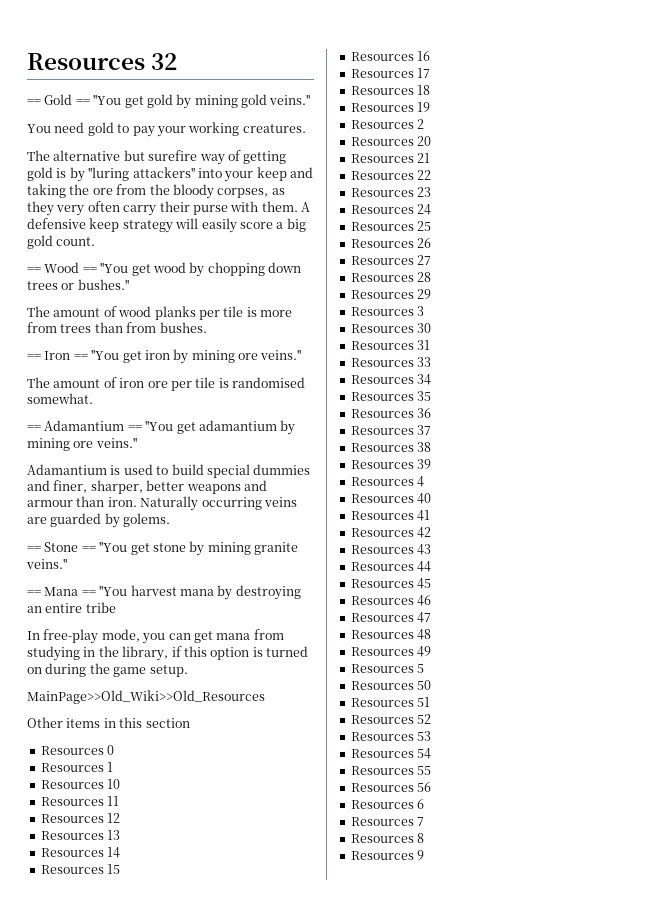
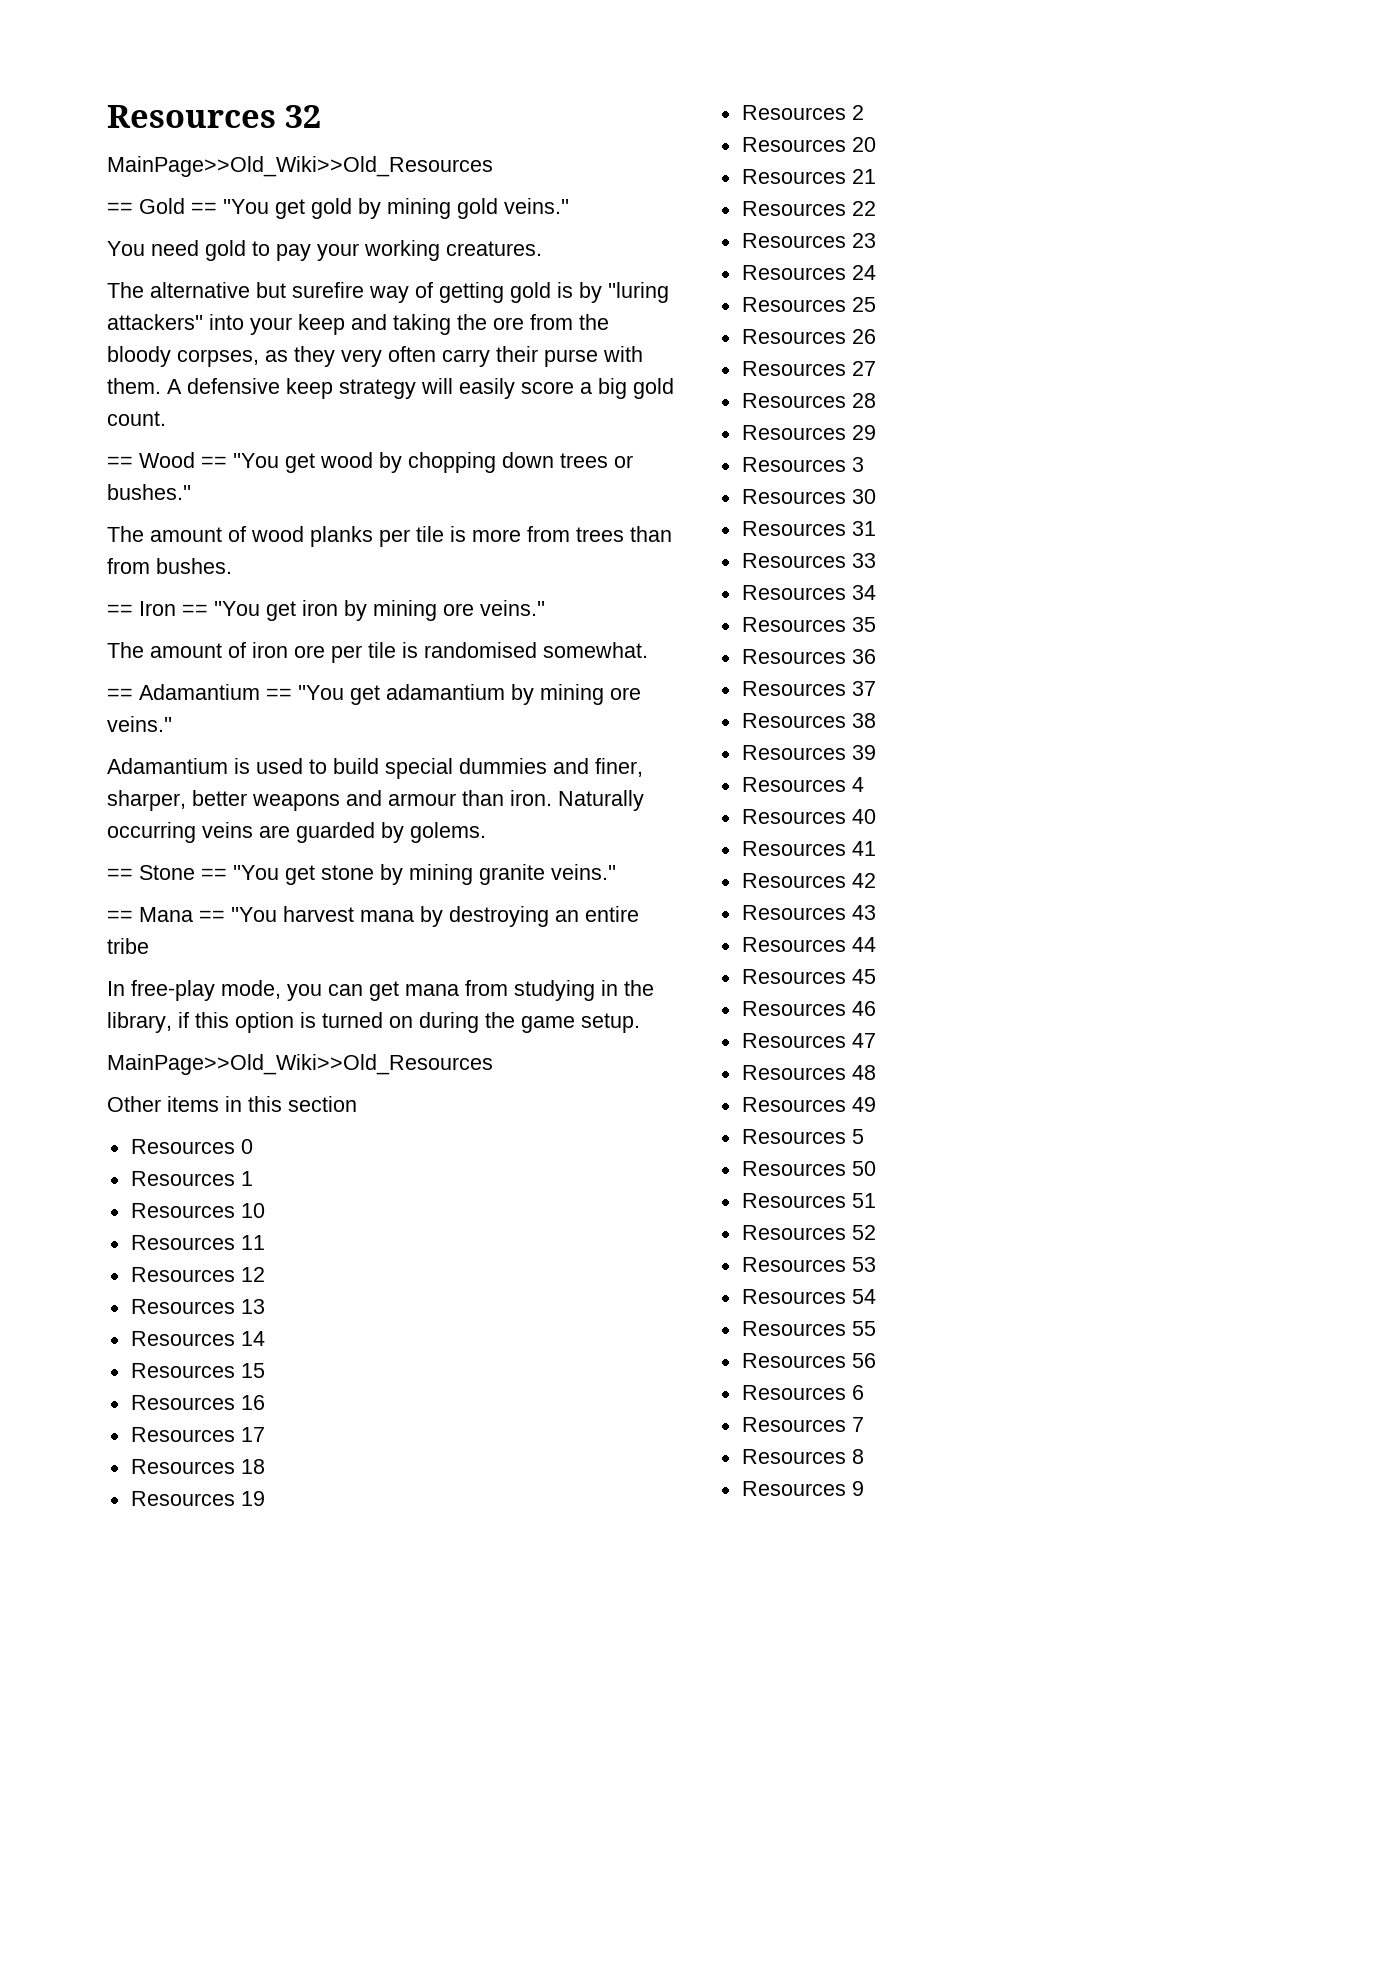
  Resources 32
+ MainPage>>Old_Wiki>>Old_Resources

